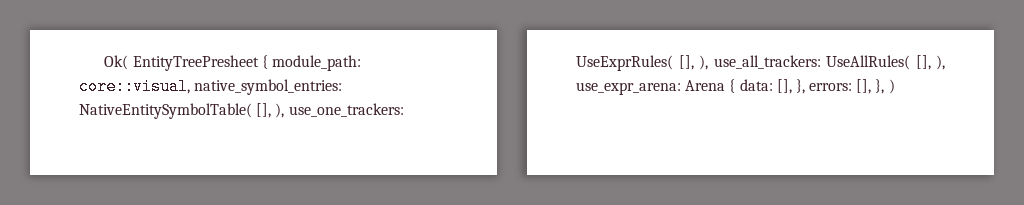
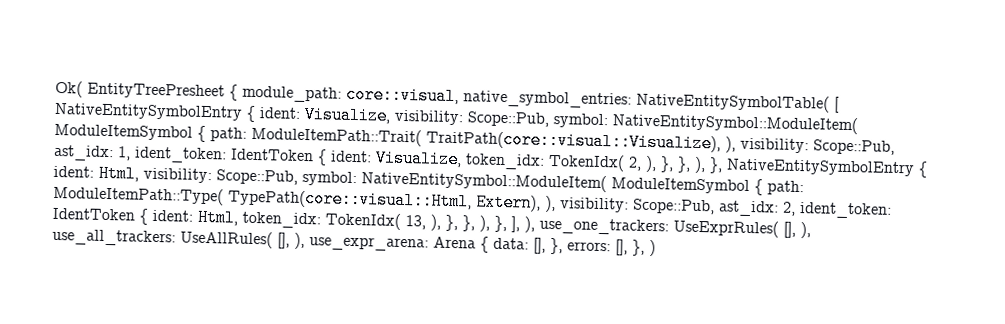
- Ok( EntityTreePresheet { module_path: core::visual, native_symbol_entries: NativeEntitySymbolTable( [], ), use_one_trackers: UseExprRules( [], ), use_all_trackers: UseAllRules( [], ), use_expr_arena: Arena { data: [], }, errors: [], }, )
+ Ok( EntityTreePresheet { module_path: core::visual, native_symbol_entries: NativeEntitySymbolTable( [ NativeEntitySymbolEntry { ident: Visualize, visibility: Scope::Pub, symbol: NativeEntitySymbol::ModuleItem( ModuleItemSymbol { path: ModuleItemPath::Trait( TraitPath(core::visual::Visualize), ), visibility: Scope::Pub, ast_idx: 1, ident_token: IdentToken { ident: Visualize, token_idx: TokenIdx( 2, ), }, }, ), }, NativeEntitySymbolEntry { ident: Html, visibility: Scope::Pub, symbol: NativeEntitySymbol::ModuleItem( ModuleItemSymbol { path: ModuleItemPath::Type( TypePath(core::visual::Html, Extern), ), visibility: Scope::Pub, ast_idx: 2, ident_token: IdentToken { ident: Html, token_idx: TokenIdx( 13, ), }, }, ), }, ], ), use_one_trackers: UseExprRules( [], ), use_all_trackers: UseAllRules( [], ), use_expr_arena: Arena { data: [], }, errors: [], }, )

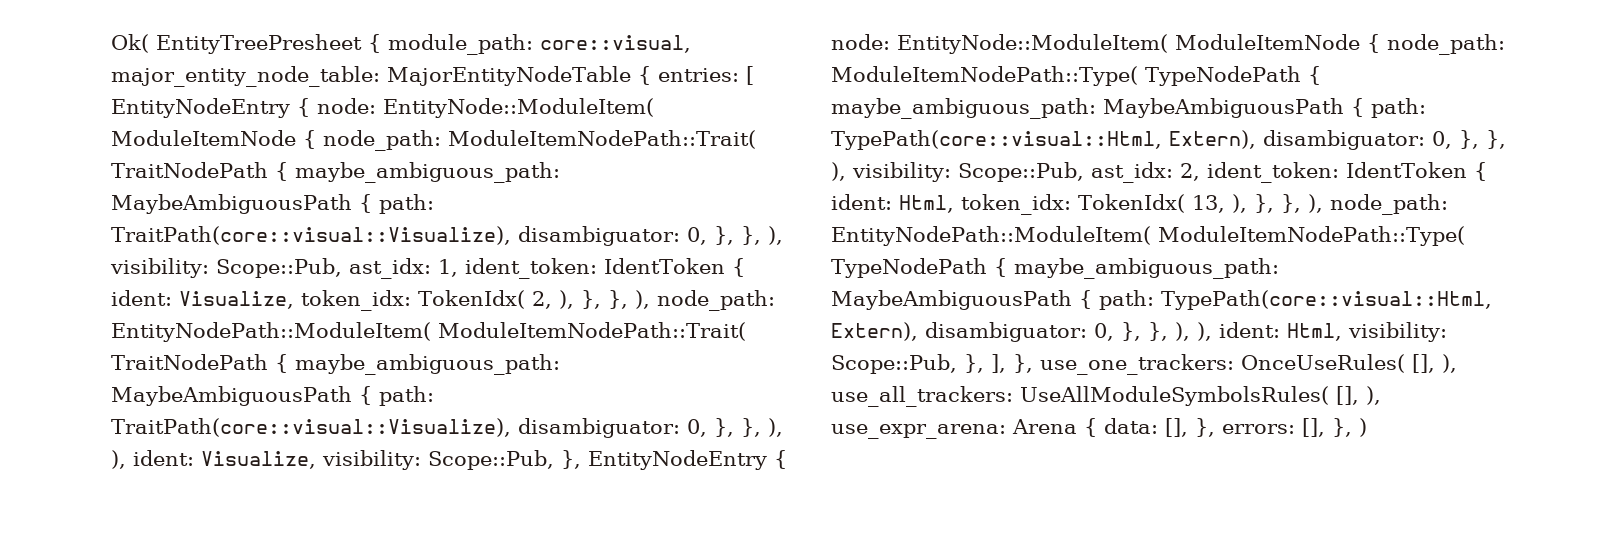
- Ok( EntityTreePresheet { module_path: core::visual, native_symbol_entries: NativeEntitySymbolTable( [ NativeEntitySymbolEntry { ident: Visualize, visibility: Scope::Pub, symbol: NativeEntitySymbol::ModuleItem( ModuleItemSymbol { path: ModuleItemPath::Trait( TraitPath(core::visual::Visualize), ), visibility: Scope::Pub, ast_idx: 1, ident_token: IdentToken { ident: Visualize, token_idx: TokenIdx( 2, ), }, }, ), }, NativeEntitySymbolEntry { ident: Html, visibility: Scope::Pub, symbol: NativeEntitySymbol::ModuleItem( ModuleItemSymbol { path: ModuleItemPath::Type( TypePath(core::visual::Html, Extern), ), visibility: Scope::Pub, ast_idx: 2, ident_token: IdentToken { ident: Html, token_idx: TokenIdx( 13, ), }, }, ), }, ], ), use_one_trackers: UseExprRules( [], ), use_all_trackers: UseAllRules( [], ), use_expr_arena: Arena { data: [], }, errors: [], }, )
+ Ok( EntityTreePresheet { module_path: core::visual, major_entity_node_table: MajorEntityNodeTable { entries: [ EntityNodeEntry { node: EntityNode::ModuleItem( ModuleItemNode { node_path: ModuleItemNodePath::Trait( TraitNodePath { maybe_ambiguous_path: MaybeAmbiguousPath { path: TraitPath(core::visual::Visualize), disambiguator: 0, }, }, ), visibility: Scope::Pub, ast_idx: 1, ident_token: IdentToken { ident: Visualize, token_idx: TokenIdx( 2, ), }, }, ), node_path: EntityNodePath::ModuleItem( ModuleItemNodePath::Trait( TraitNodePath { maybe_ambiguous_path: MaybeAmbiguousPath { path: TraitPath(core::visual::Visualize), disambiguator: 0, }, }, ), ), ident: Visualize, visibility: Scope::Pub, }, EntityNodeEntry { node: EntityNode::ModuleItem( ModuleItemNode { node_path: ModuleItemNodePath::Type( TypeNodePath { maybe_ambiguous_path: MaybeAmbiguousPath { path: TypePath(core::visual::Html, Extern), disambiguator: 0, }, }, ), visibility: Scope::Pub, ast_idx: 2, ident_token: IdentToken { ident: Html, token_idx: TokenIdx( 13, ), }, }, ), node_path: EntityNodePath::ModuleItem( ModuleItemNodePath::Type( TypeNodePath { maybe_ambiguous_path: MaybeAmbiguousPath { path: TypePath(core::visual::Html, Extern), disambiguator: 0, }, }, ), ), ident: Html, visibility: Scope::Pub, }, ], }, use_one_trackers: OnceUseRules( [], ), use_all_trackers: UseAllModuleSymbolsRules( [], ), use_expr_arena: Arena { data: [], }, errors: [], }, )

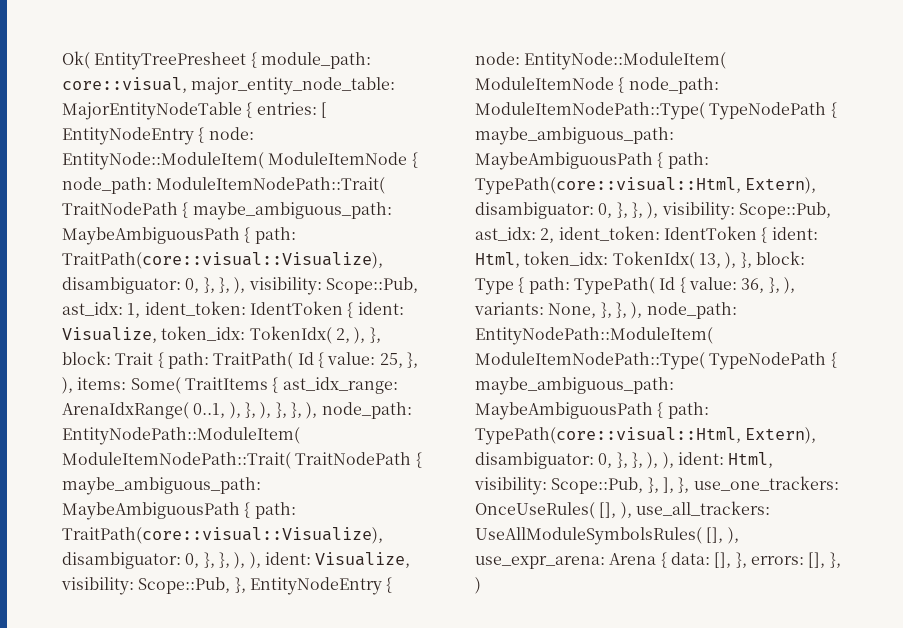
- TokenIdx( 2, ), }, }, ), node_path:
+ TokenIdx( 2, ), }, block: Trait { path: TraitPath( Id { value: 25, }, ), items: Some( TraitItems { ast_idx_range: ArenaIdxRange( 0..1, ), }, ), }, }, ), node_path:
- TokenIdx( 13, ), }, }, ), node_path:
+ TokenIdx( 13, ), }, block: Type { path: TypePath( Id { value: 36, }, ), variants: None, }, }, ), node_path:

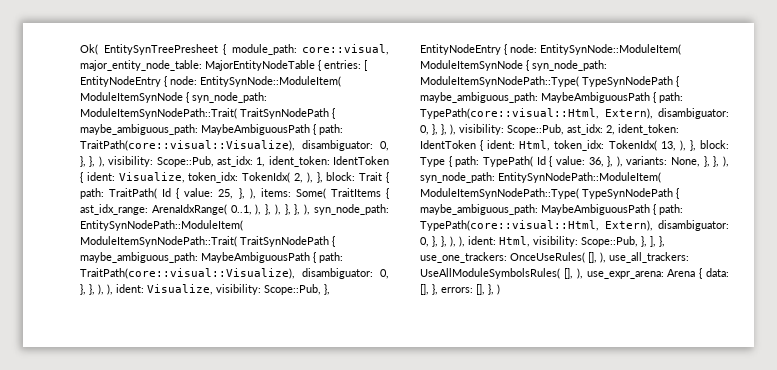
- Ok( EntityTreePresheet { module_path:
+ Ok( EntitySynTreePresheet { module_path:
- EntityNode::ModuleItem( ModuleItemNode { node_path: ModuleItemNodePath::Trait( TraitNodePath { maybe_ambiguous_path:
+ EntitySynNode::ModuleItem( ModuleItemSynNode { syn_node_path: ModuleItemSynNodePath::Trait( TraitSynNodePath { maybe_ambiguous_path:
- ArenaIdxRange( 0..1, ), }, ), }, }, ), node_path: EntityNodePath::ModuleItem( ModuleItemNodePath::Trait( TraitNodePath { maybe_ambiguous_path:
+ ArenaIdxRange( 0..1, ), }, ), }, }, ), syn_node_path: EntitySynNodePath::ModuleItem( ModuleItemSynNodePath::Trait( TraitSynNodePath { maybe_ambiguous_path:
- EntityNode::ModuleItem( ModuleItemNode { node_path: ModuleItemNodePath::Type( TypeNodePath { maybe_ambiguous_path:
+ EntitySynNode::ModuleItem( ModuleItemSynNode { syn_node_path: ModuleItemSynNodePath::Type( TypeSynNodePath { maybe_ambiguous_path:
- None, }, }, ), node_path: EntityNodePath::ModuleItem( ModuleItemNodePath::Type( TypeNodePath { maybe_ambiguous_path:
+ None, }, }, ), syn_node_path: EntitySynNodePath::ModuleItem( ModuleItemSynNodePath::Type( TypeSynNodePath { maybe_ambiguous_path:

